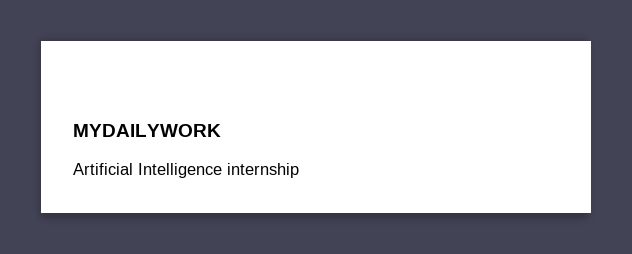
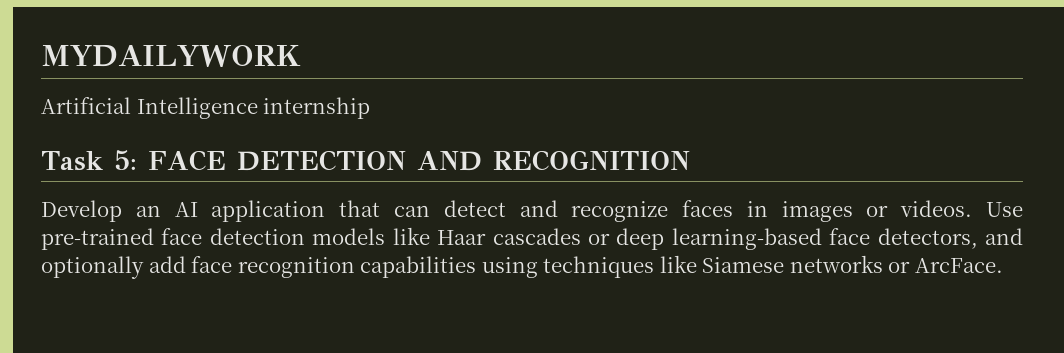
+ Task 5: FACE DETECTION AND RECOGNITION
+ Develop an AI application that can detect and recognize faces in images or videos. Use pre-trained face detection models like Haar cascades or deep learning-based face detectors, and optionally add face recognition capabilities using techniques like Siamese networks or ArcFace.

